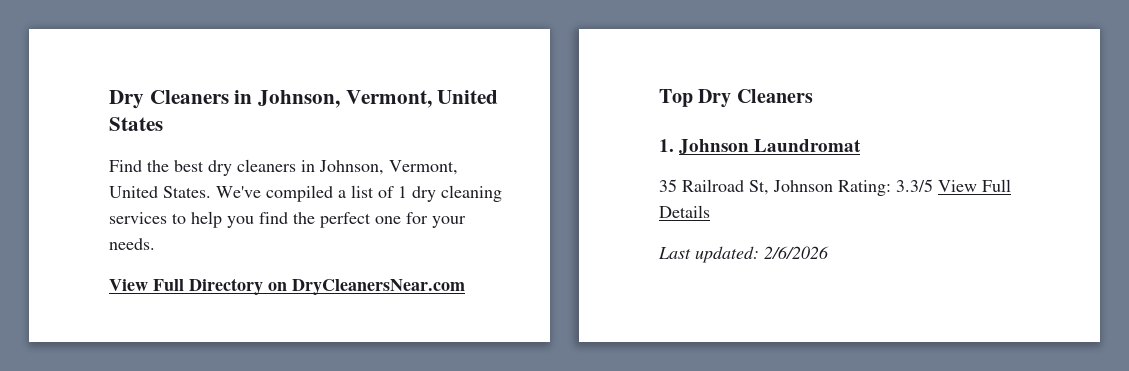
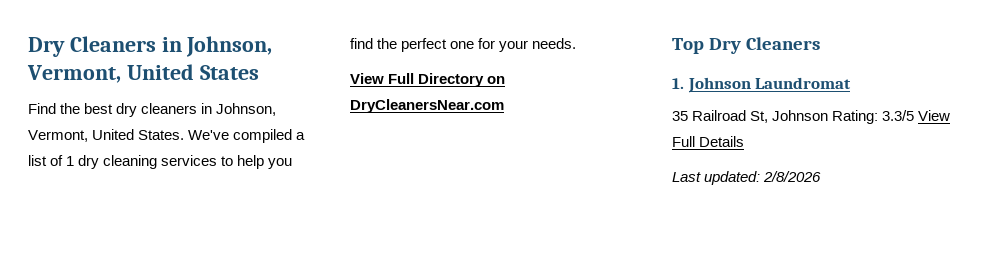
- Last updated: 2/6/2026
+ Last updated: 2/8/2026

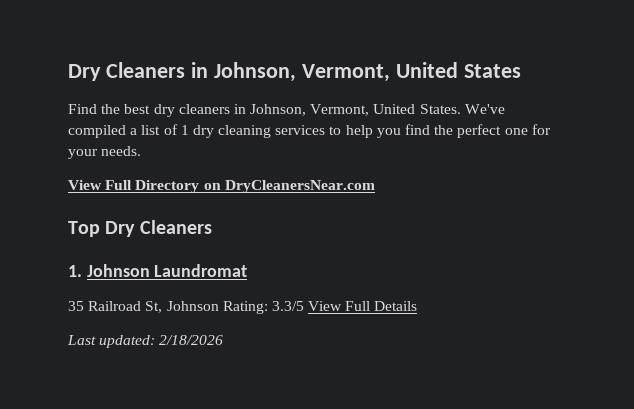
- Last updated: 2/8/2026
+ Last updated: 2/18/2026

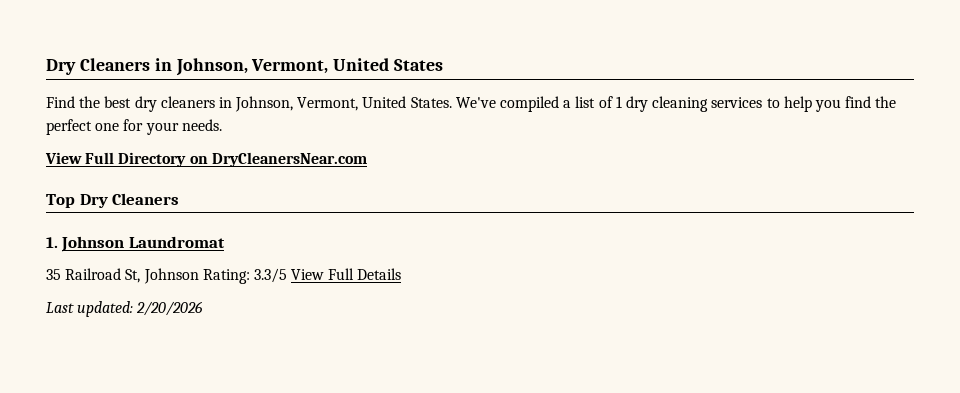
- Last updated: 2/18/2026
+ Last updated: 2/20/2026

